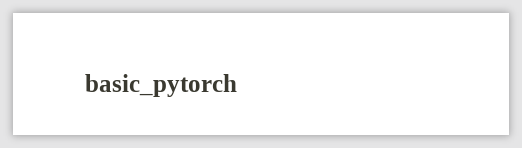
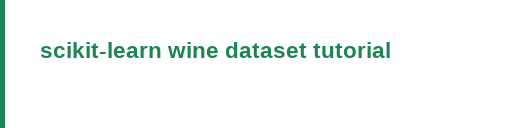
- basic_pytorch
+ scikit-learn wine dataset tutorial

